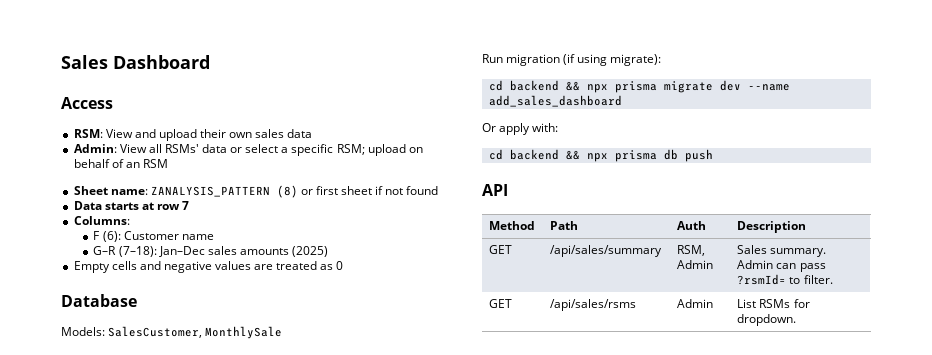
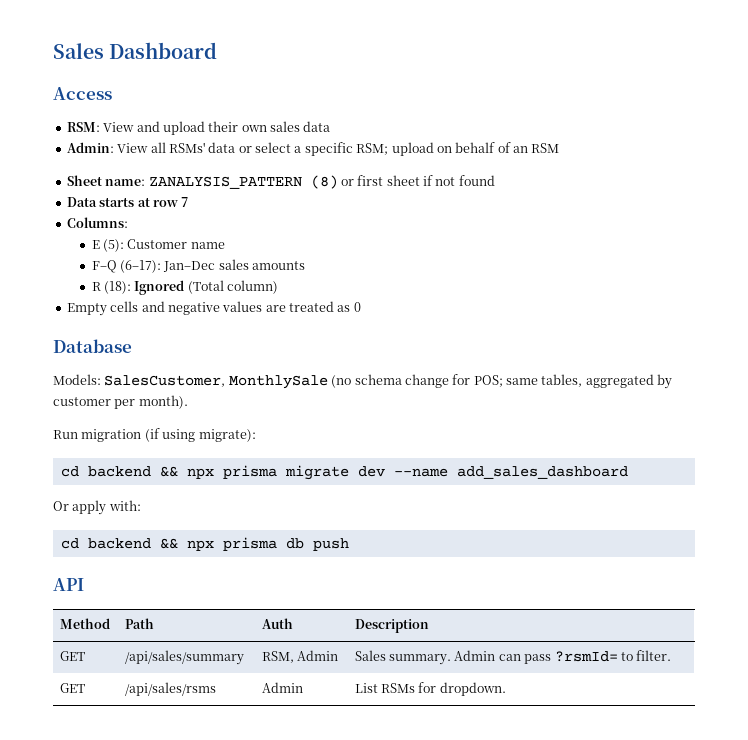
- F (6): Customer name
+ E (5): Customer name
- G–R (7–18): Jan–Dec sales amounts (2025)
+ F–Q (6–17): Jan–Dec sales amounts
+ R (18): Ignored (Total column)
- Models: SalesCustomer, MonthlySale
+ Models: SalesCustomer, MonthlySale (no schema change for POS; same tables, aggregated by customer per month).

